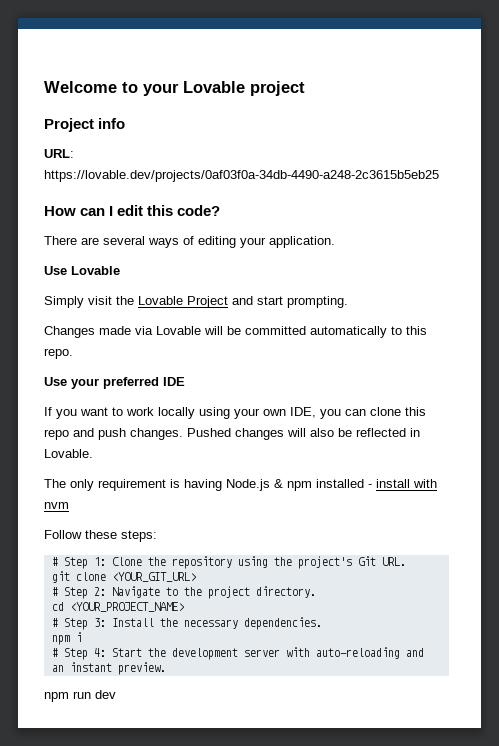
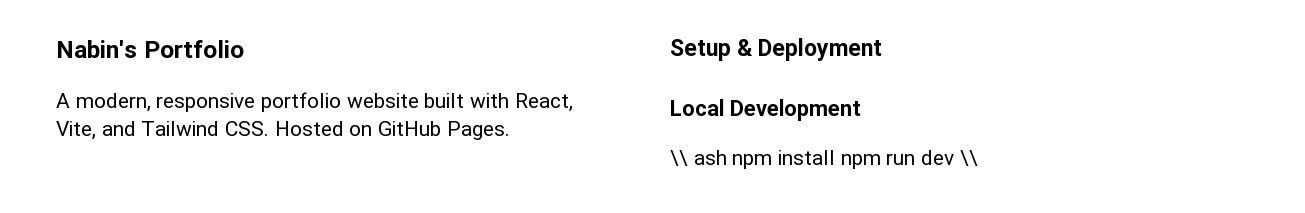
- Welcome to your Lovable project
- Project info
- URL: https://lovable.dev/projects/0af03f0a-34db-4490-a248-2c3615b5eb25
- How can I edit this code?
- There are several ways of editing your application.
- Use Lovable
- Simply visit the Lovable Project and start prompting.
- Changes made via Lovable will be committed automatically to this repo.
- Use your preferred IDE
- If you want to work locally using your own IDE, you can clone this repo and push changes. Pushed changes will also be reflected in Lovable.
- The only requirement is having Node.js & npm installed - install with nvm
- Follow these steps:
- # Step 1: Clone the repository using the project's Git URL.
- git clone <YOUR_GIT_URL>
- # Step 2: Navigate to the project directory.
- cd <YOUR_PROJECT_NAME>
- # Step 3: Install the necessary dependencies.
- npm i
- # Step 4: Start the development server with auto-reloading and an instant preview.
- npm run dev
+ Nabin's Portfolio
+ A modern, responsive portfolio website built with React, Vite, and Tailwind CSS. Hosted on GitHub Pages.
+ Setup & Deployment
+ Local Development
+ \\ ash npm install npm run dev \\

